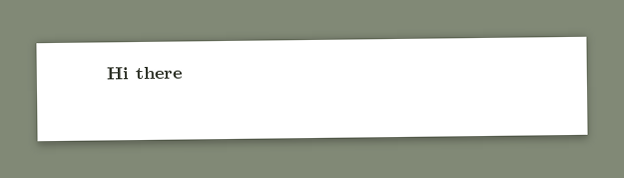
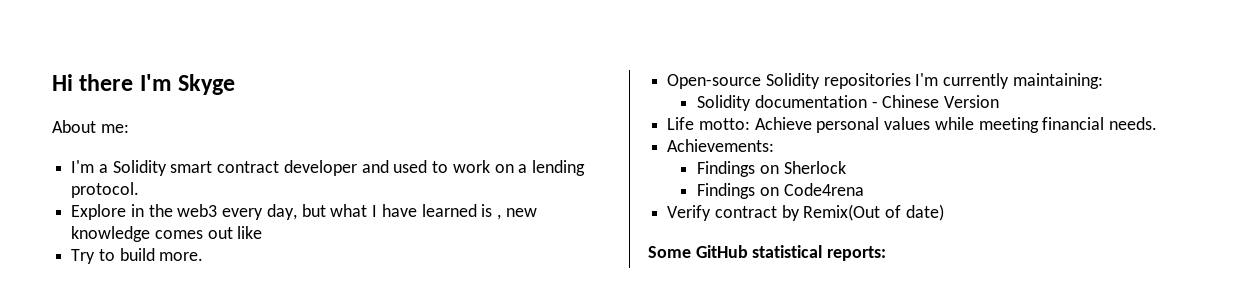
- Hi there
+ Hi there I'm Skyge
+ About me:
+ I'm a Solidity smart contract developer and used to work on a lending protocol.
+ Explore in the web3 every day, but what I have learned is , new knowledge comes out like
+ Try to build more.
+ Open-source Solidity repositories I'm currently maintaining:
+ Solidity documentation - Chinese Version
+ Life motto: Achieve personal values while meeting financial needs.
+ Achievements:
+ Findings on Sherlock
+ Findings on Code4rena
+ Verify contract by Remix(Out of date)
+ Some GitHub statistical reports:

